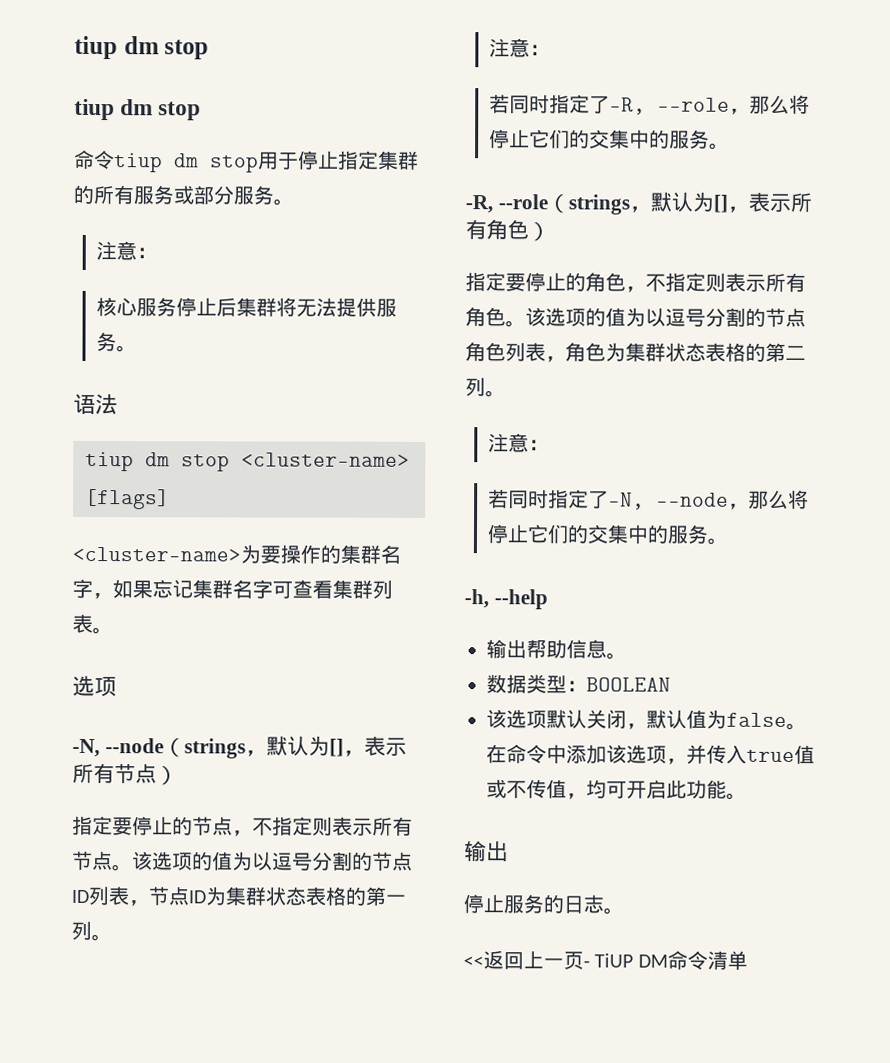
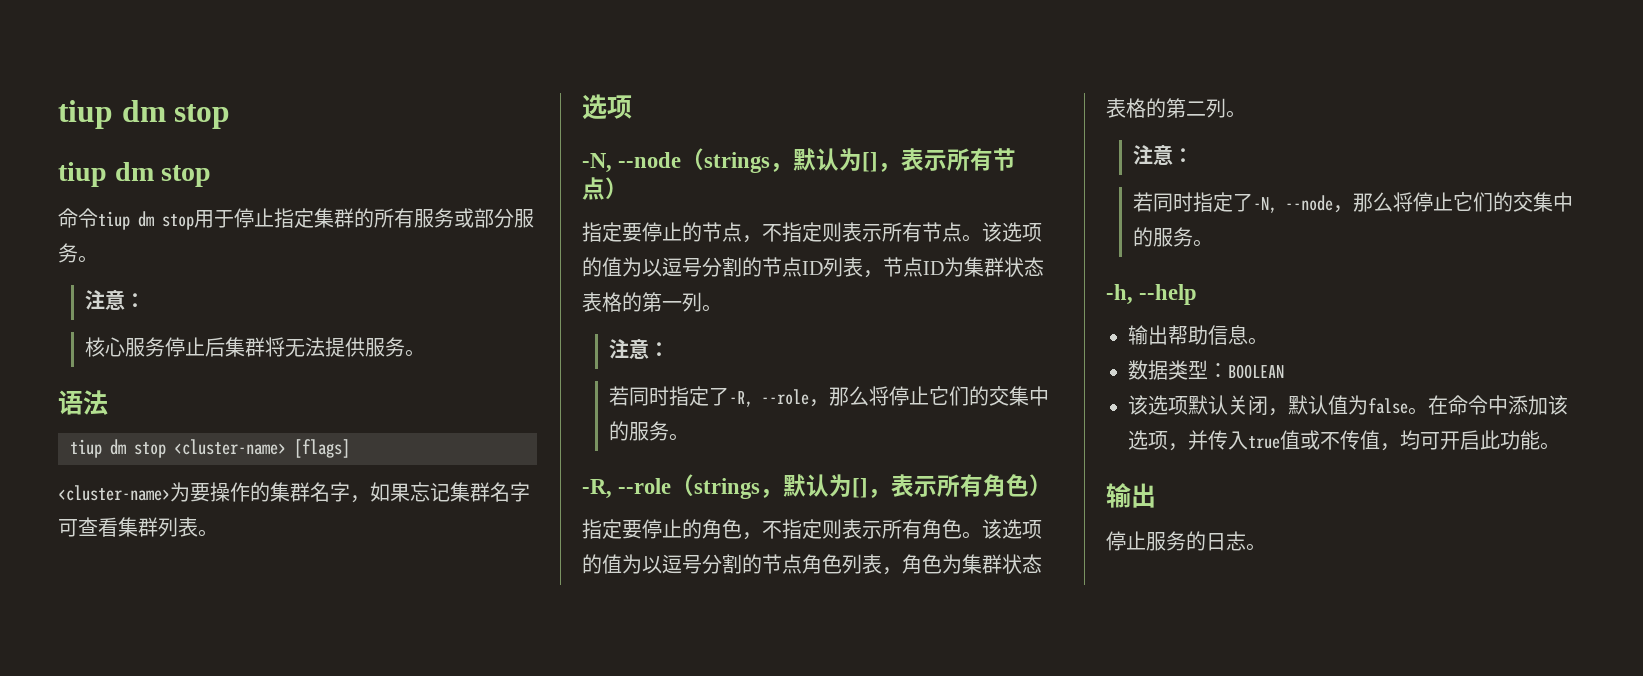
- <<返回上一页- TiUP DM命令清单

